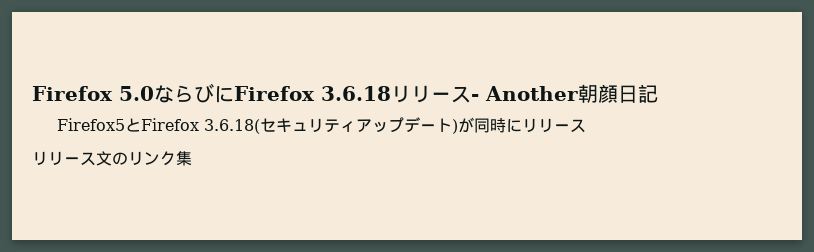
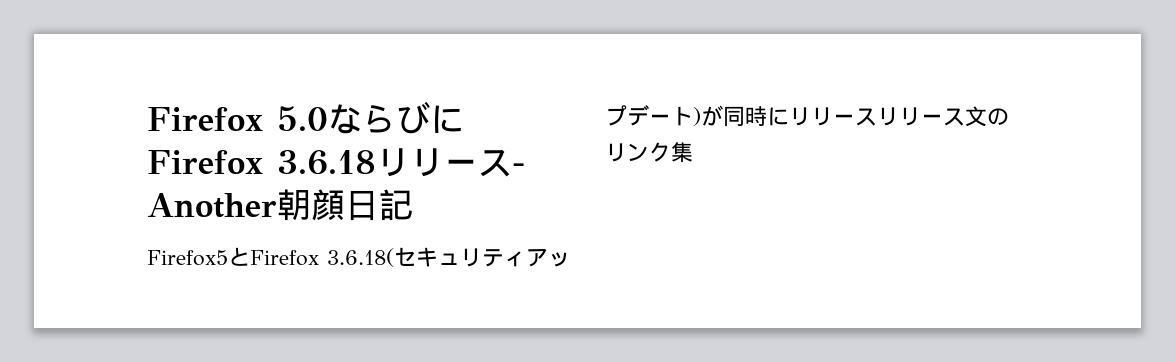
- Firefox5とFirefox 3.6.18(セキュリティアップデート)が同時にリリース
- リリース文のリンク集
+ Firefox5とFirefox 3.6.18(セキュリティアップデート)が同時にリリースリリース文のリンク集

